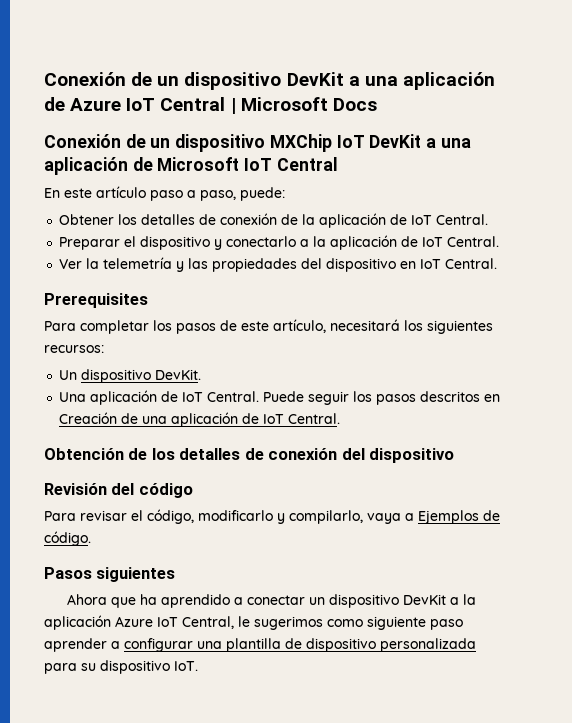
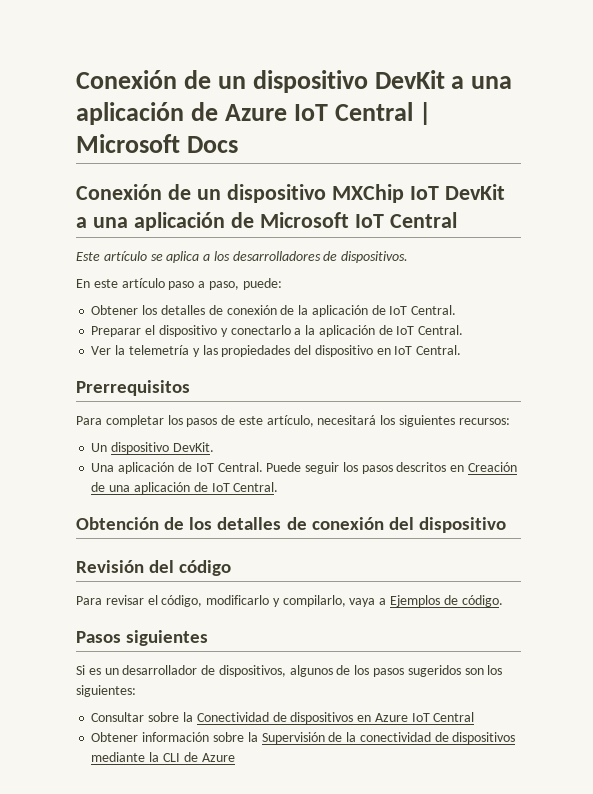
+ Este artículo se aplica a los desarrolladores de dispositivos.
- Prerequisites
+ Prerrequisitos
- Ahora que ha aprendido a conectar un dispositivo DevKit a la aplicación Azure IoT Central, le sugerimos como siguiente paso aprender a configurar una plantilla de dispositivo personalizada para su dispositivo IoT.
+ Si es un desarrollador de dispositivos, algunos de los pasos sugeridos son los siguientes:
+ Consultar sobre la Conectividad de dispositivos en Azure IoT Central
+ Obtener información sobre la Supervisión de la conectividad de dispositivos mediante la CLI de Azure

